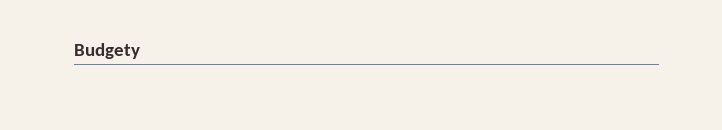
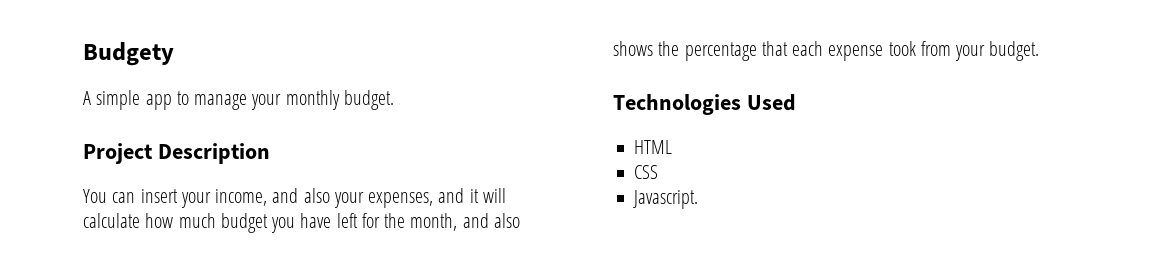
+ A simple app to manage your monthly budget.
+ Project Description
+ You can insert your income, and also your expenses, and it will calculate how much budget you have left for the month, and also shows the percentage that each expense took from your budget.
+ Technologies Used
+ HTML
+ CSS
+ Javascript.

